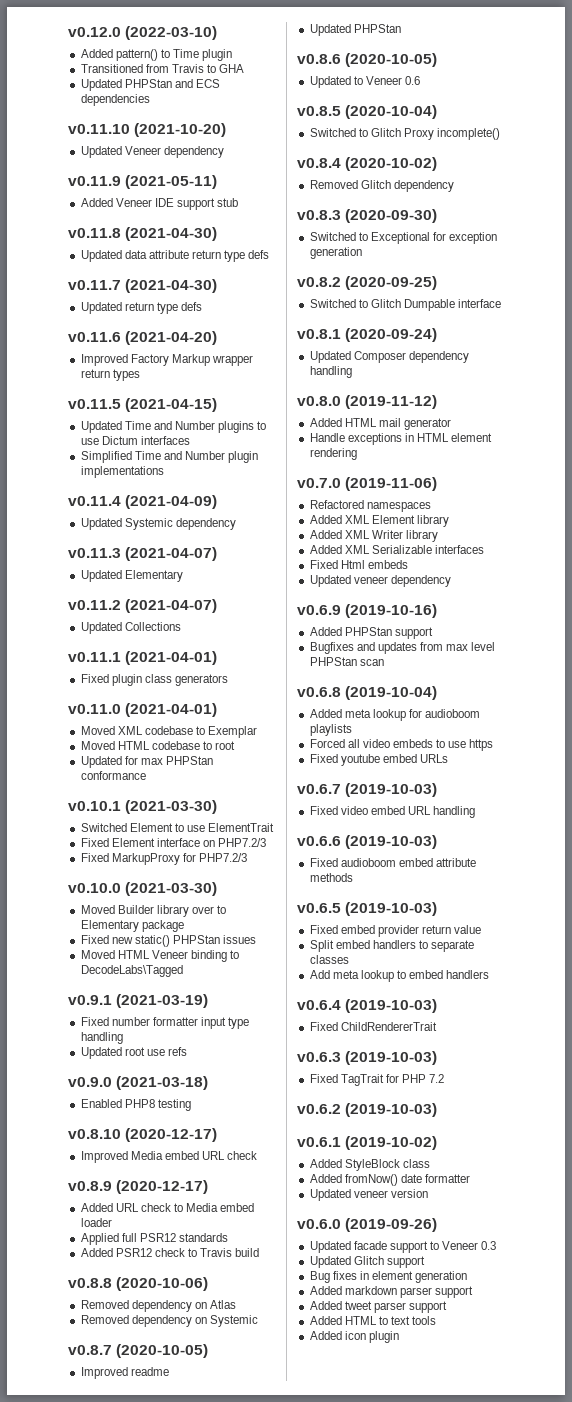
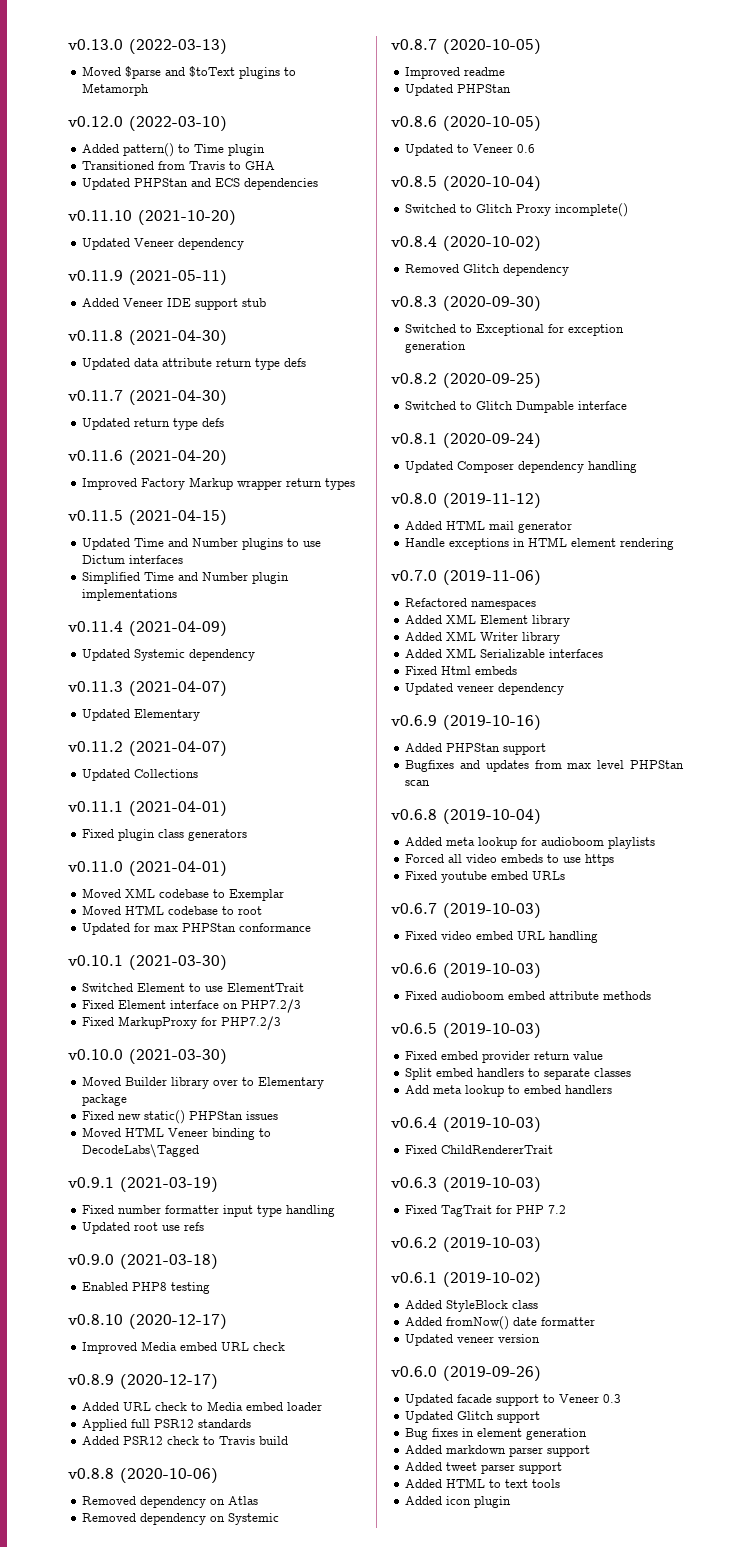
+ v0.13.0 (2022-03-13)
+ Moved $parse and $toText plugins to Metamorph

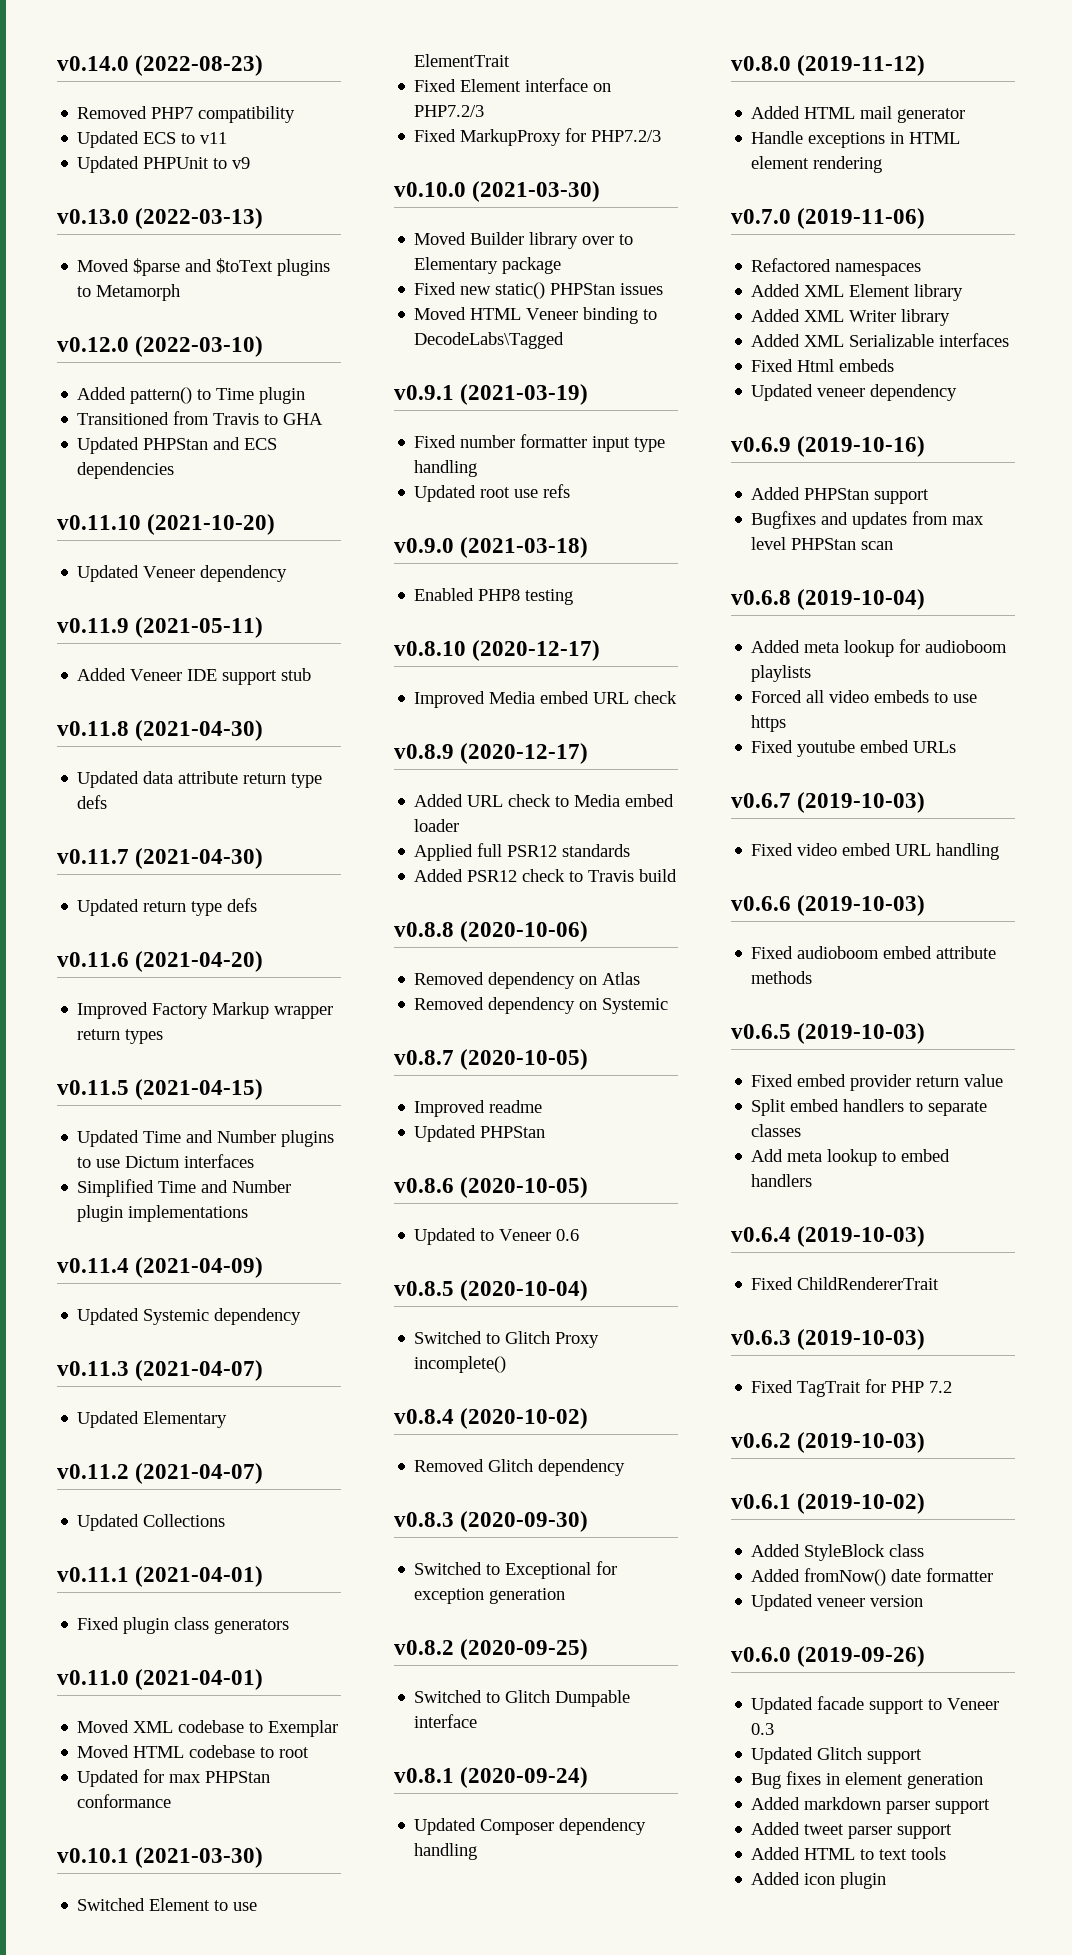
+ v0.14.0 (2022-08-23)
+ Removed PHP7 compatibility
+ Updated ECS to v11
+ Updated PHPUnit to v9

